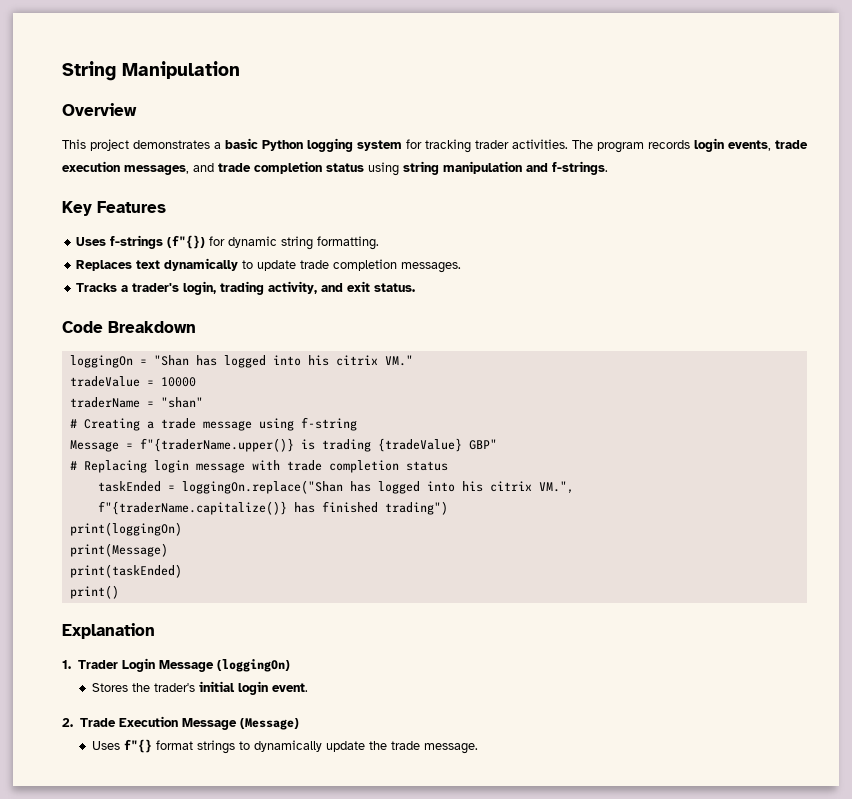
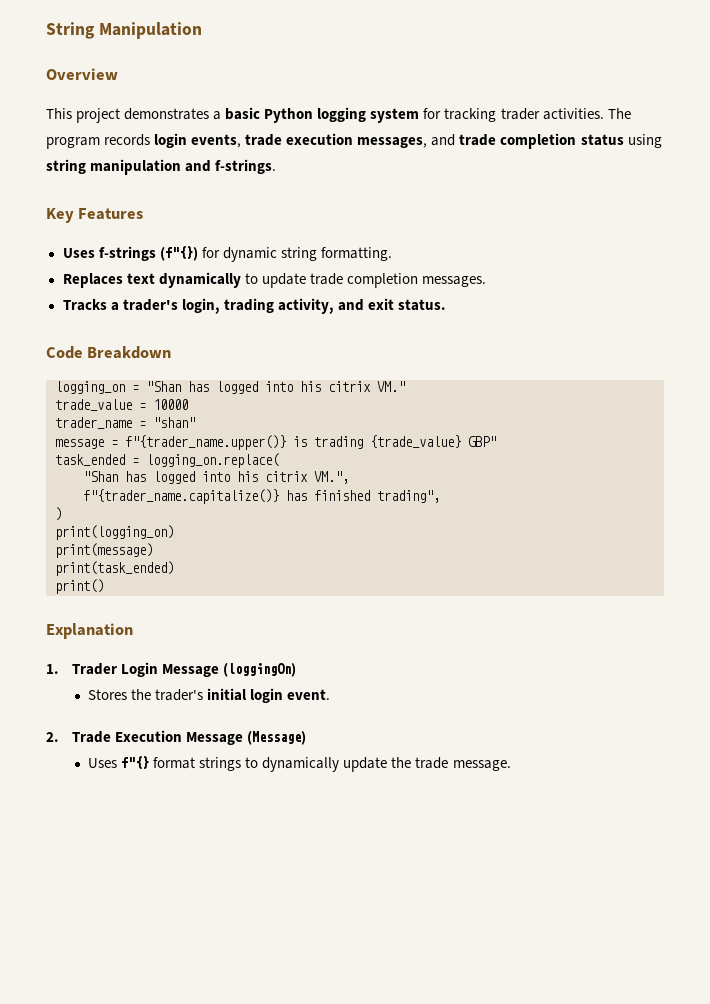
- loggingOn = "Shan has logged into his citrix VM."
+ logging_on = "Shan has logged into his citrix VM."
- tradeValue = 10000
+ trade_value = 10000
- traderName = "shan"
+ trader_name = "shan"
- # Creating a trade message using f-string
- Message = f"{traderName.upper()} is trading {tradeValue} GBP"
+ message = f"{trader_name.upper()} is trading {trade_value} GBP"
- # Replacing login message with trade completion status
- taskEnded = loggingOn.replace("Shan has logged into his citrix VM.",
+ task_ended = logging_on.replace(
+ "Shan has logged into his citrix VM.",
- f"{traderName.capitalize()} has finished trading")
- print(loggingOn)
- print(Message)
- print(taskEnded)
+ f"{trader_name.capitalize()} has finished trading",
+ )
+ print(logging_on)
+ print(message)
+ print(task_ended)

